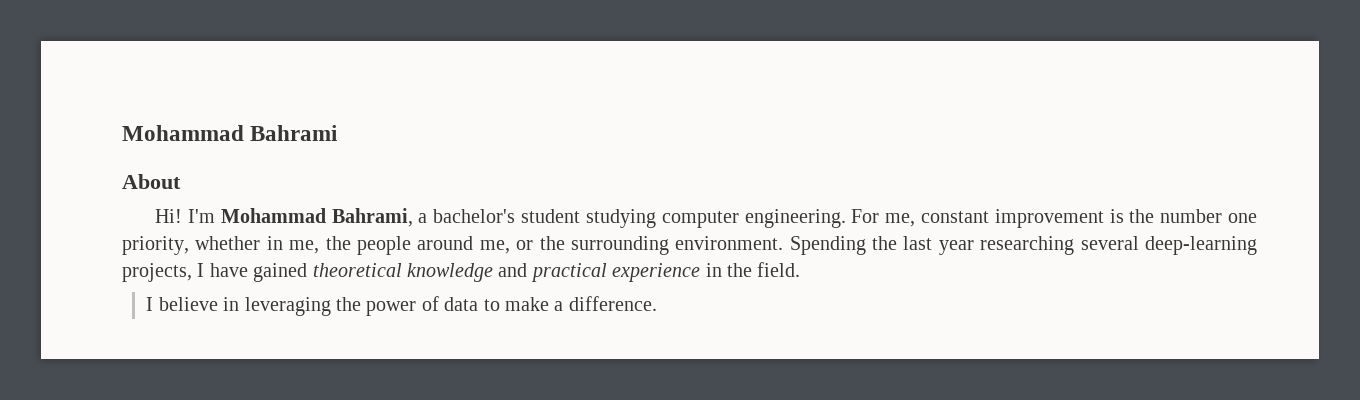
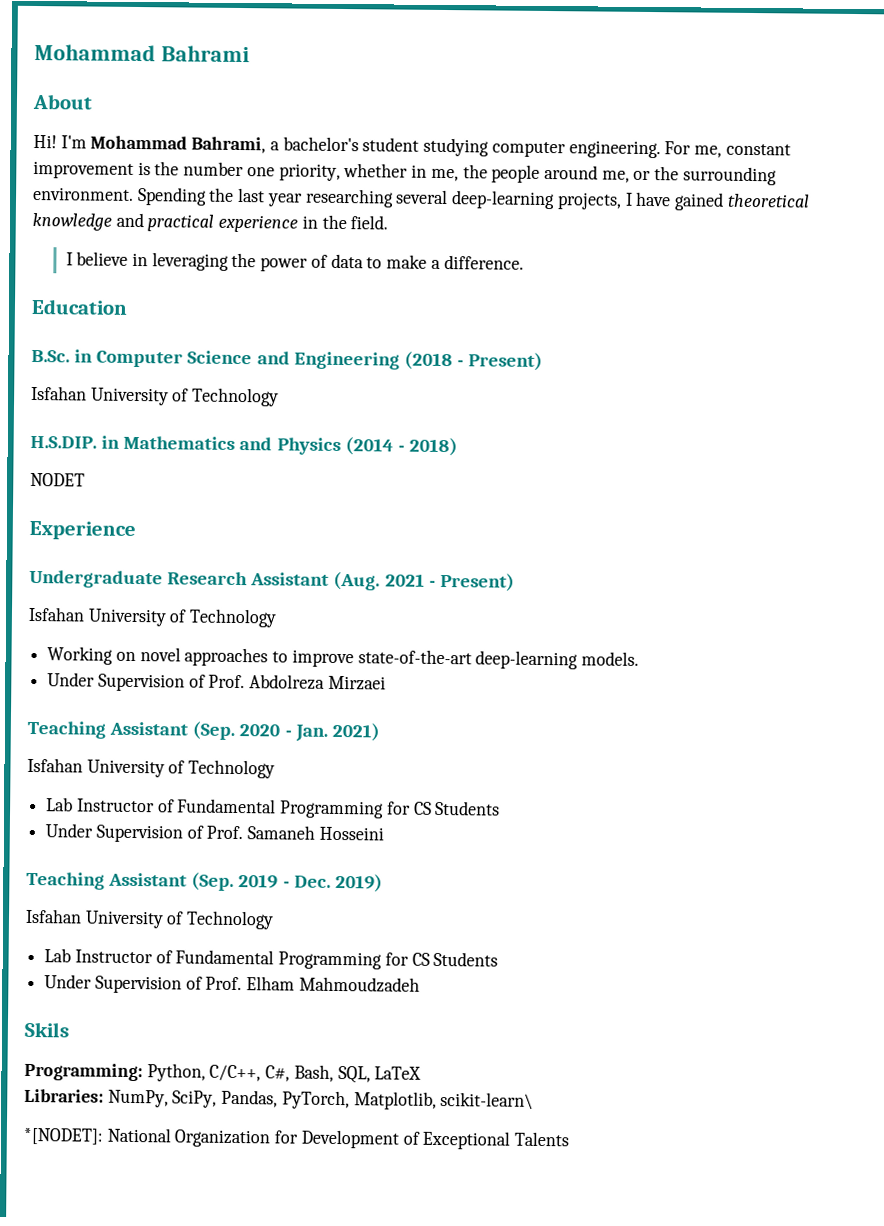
+ Education
+ B.Sc. in Computer Science and Engineering (2018 - Present)
+ Isfahan University of Technology
+ H.S.DIP. in Mathematics and Physics (2014 - 2018)
+ NODET
+ Experience
+ Undergraduate Research Assistant (Aug. 2021 - Present)
+ Isfahan University of Technology
+ Working on novel approaches to improve state-of-the-art deep-learning models.
+ Under Supervision of Prof. Abdolreza Mirzaei
+ Teaching Assistant (Sep. 2020 - Jan. 2021)
+ Isfahan University of Technology
+ Lab Instructor of Fundamental Programming for CS Students
+ Under Supervision of Prof. Samaneh Hosseini
+ Teaching Assistant (Sep. 2019 - Dec. 2019)
+ Isfahan University of Technology
+ Lab Instructor of Fundamental Programming for CS Students
+ Under Supervision of Prof. Elham Mahmoudzadeh
+ Skils
+ Programming: Python, C/C++, C#, Bash, SQL, LaTeX
+ Libraries: NumPy, SciPy, Pandas, PyTorch, Matplotlib, scikit-learn\
+ *[NODET]: National Organization for Development of Exceptional Talents

